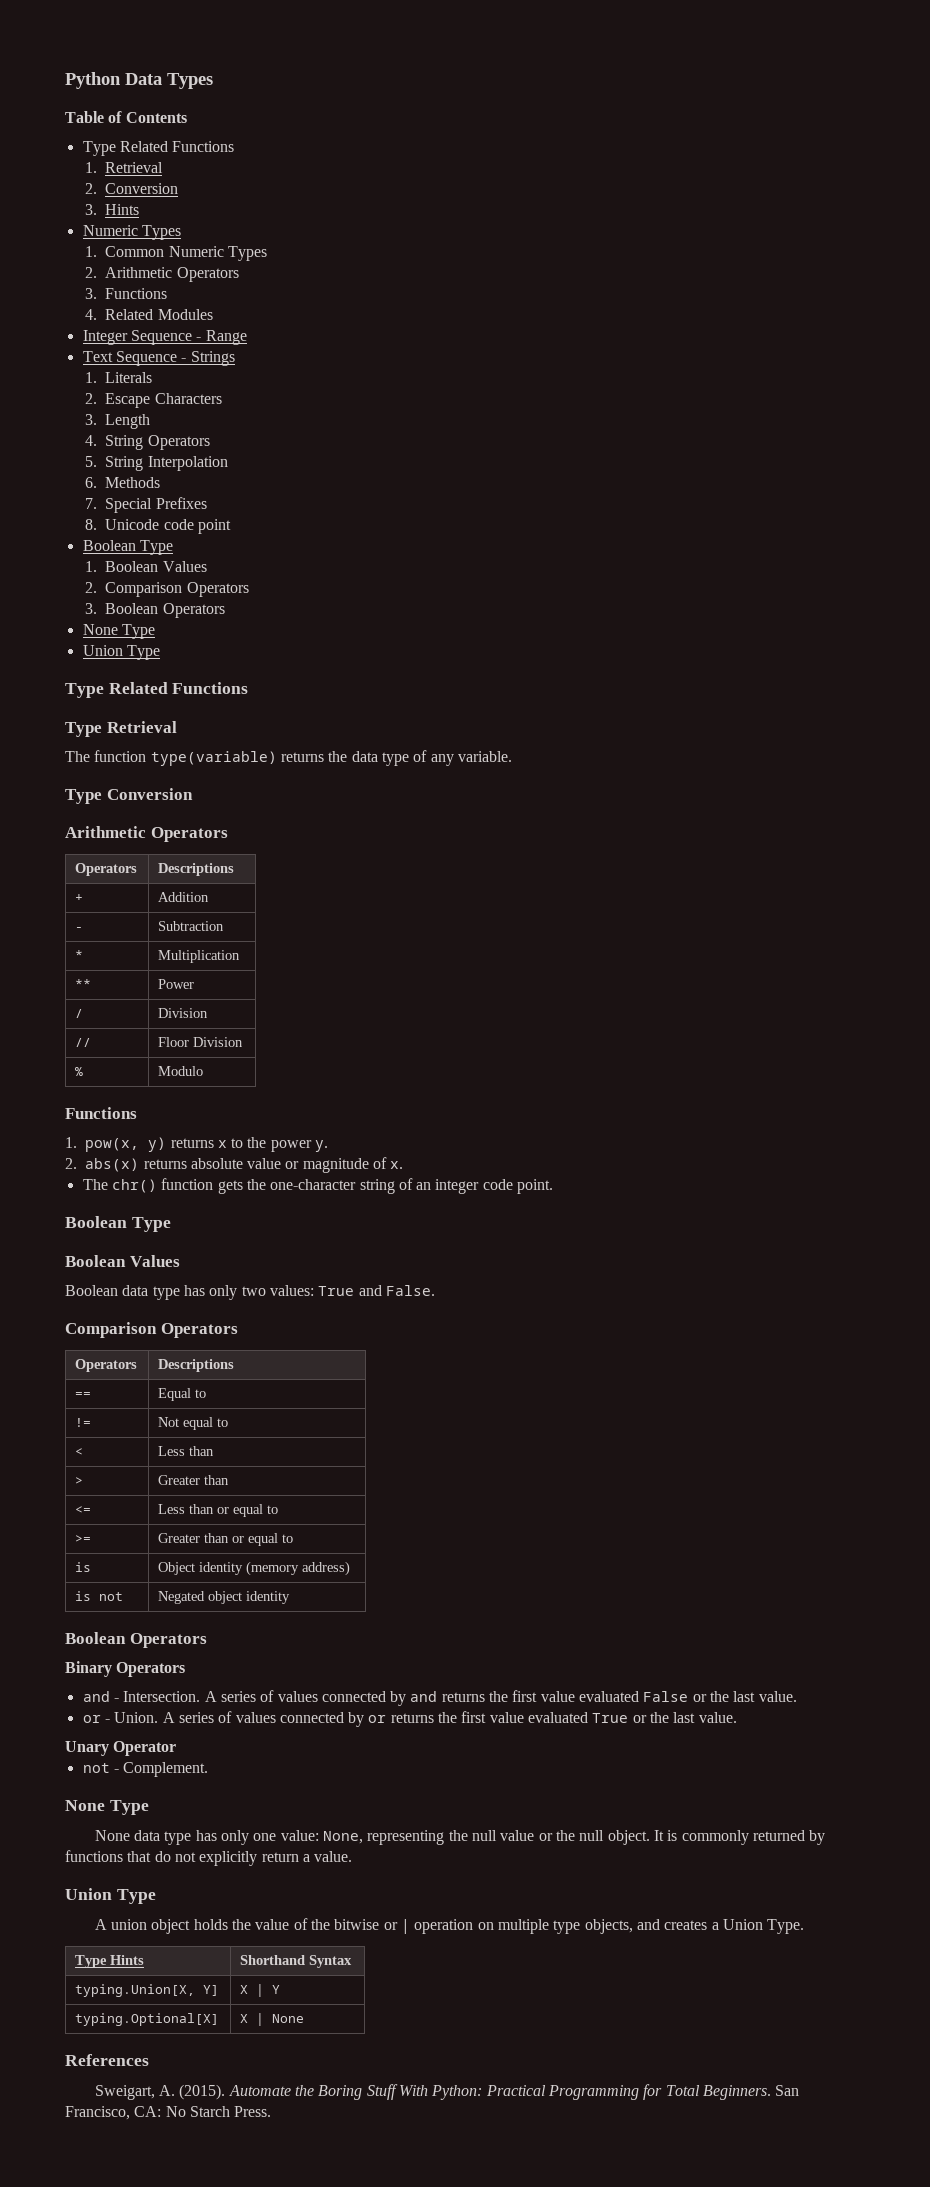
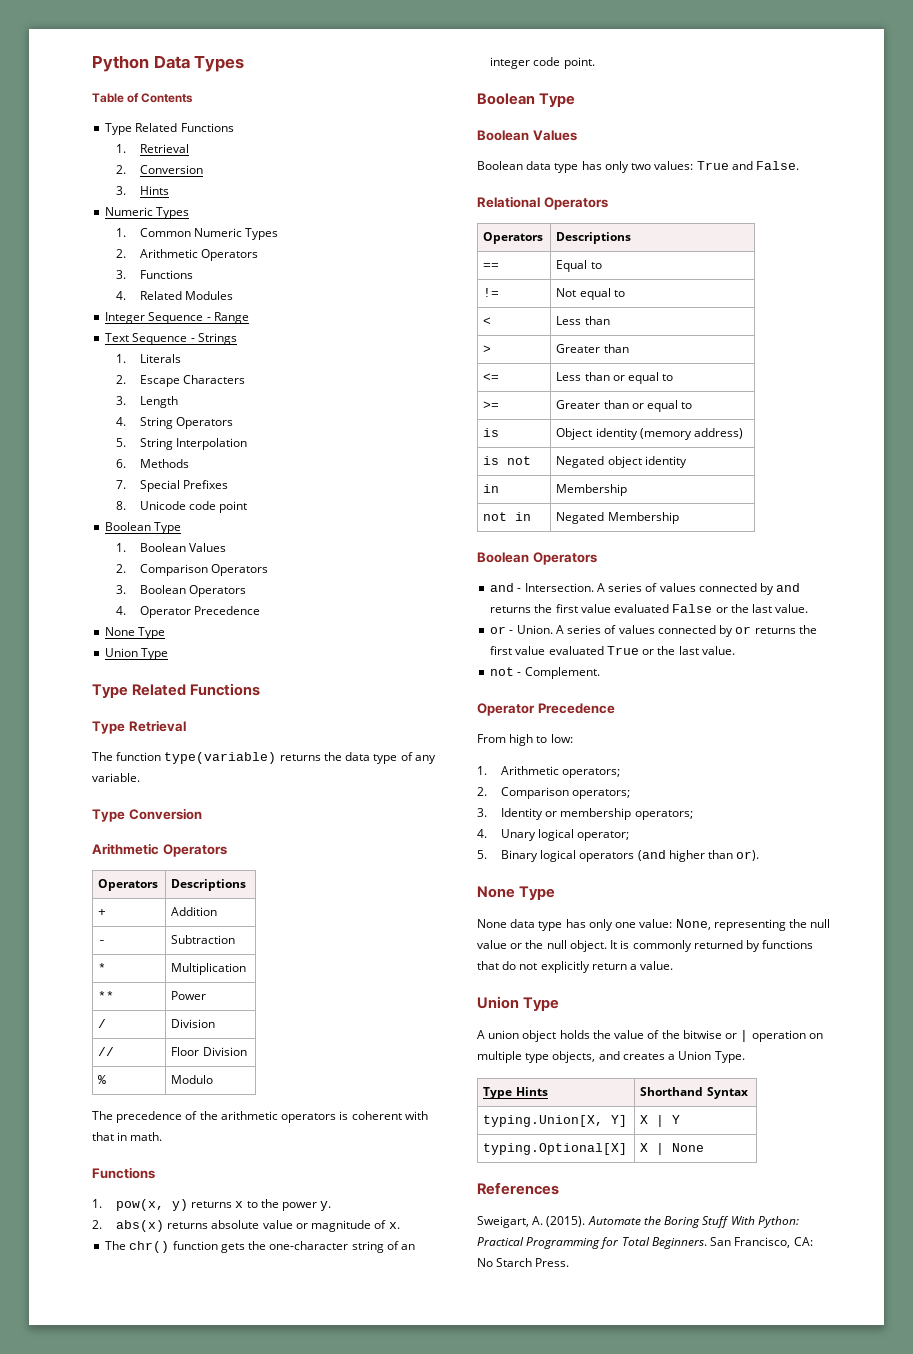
+ 4. Operator Precedence
+ The precedence of the arithmetic operators is coherent with that in math.
  Boolean data type has only two values: True and False.
- Comparison Operators
+ Relational Operators
  is not | Negated object identity
+ in | Membership
+ not in | Negated Membership
  Boolean Operators
- Binary Operators
- Unary Operator
  not - Complement.
+ Operator Precedence
+ From high to low:
+ 1. Arithmetic operators;
+ 2. Comparison operators;
+ 3. Identity or membership operators;
+ 4. Unary logical operator;
+ 5. Binary logical operators (and higher than or).

